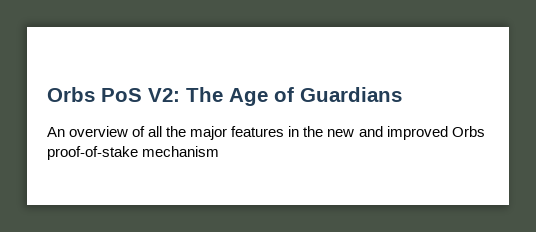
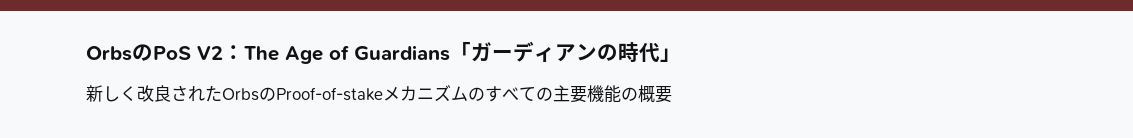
- Orbs PoS V2: The Age of Guardians
- An overview of all the major features in the new and improved Orbs proof-of-stake mechanism
+ OrbsのPoS V2：The Age of Guardians「ガーディアンの時代」
+ 新しく改良されたOrbsのProof-of-stakeメカニズムのすべての主要機能の概要

